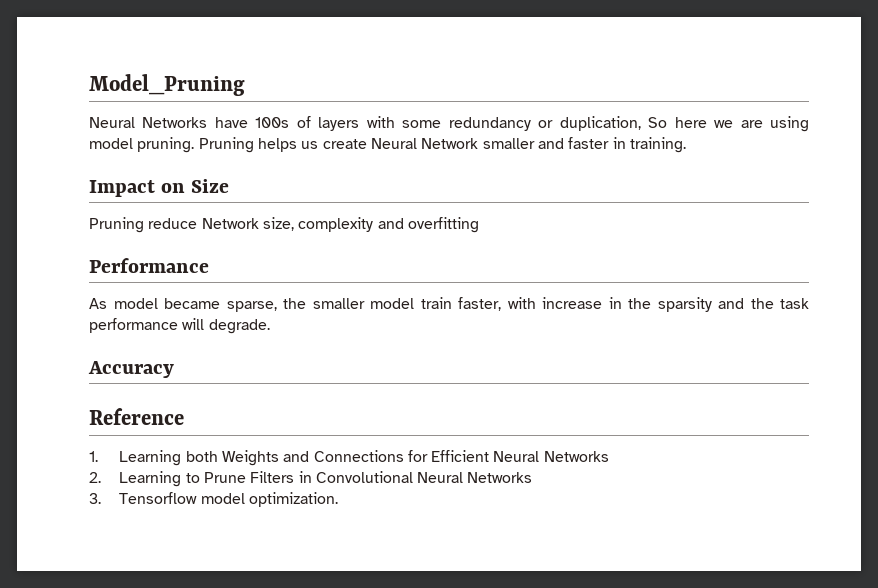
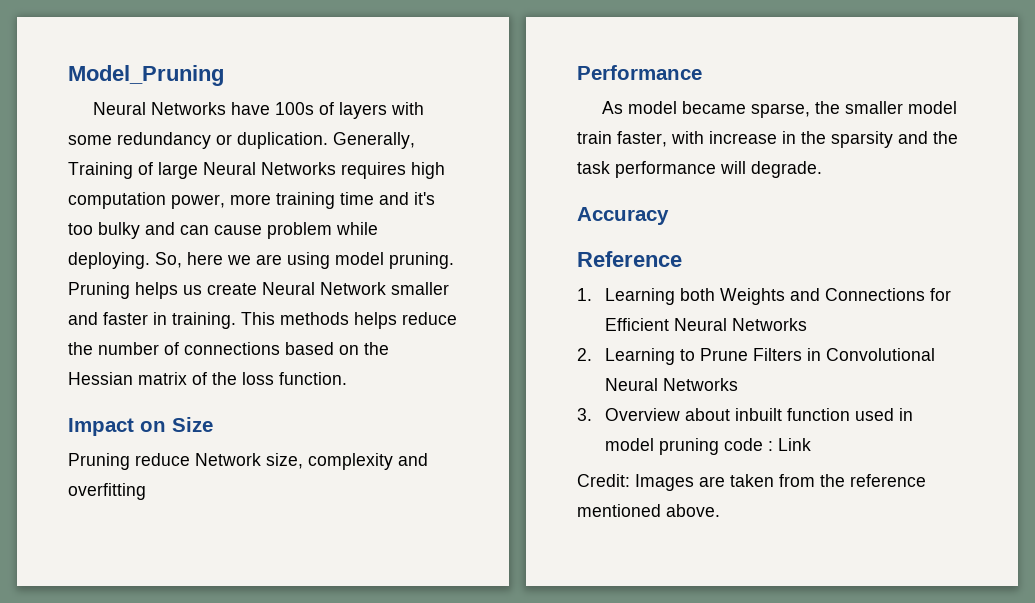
- Neural Networks have 100s of layers with some redundancy or duplication, So here we are using model pruning.
+ Neural Networks have 100s of layers with some redundancy or duplication. Generally, Training of large Neural Networks requires high computation power, more training time and it's too bulky and can cause problem while deploying. So, here we are using model pruning.
+ This methods helps reduce the number of connections based on the Hessian matrix of the loss function.
- 3. Tensorflow model optimization.
+ 3. Overview about inbuilt function used in model pruning code : Link
+ Credit: Images are taken from the reference mentioned above.

